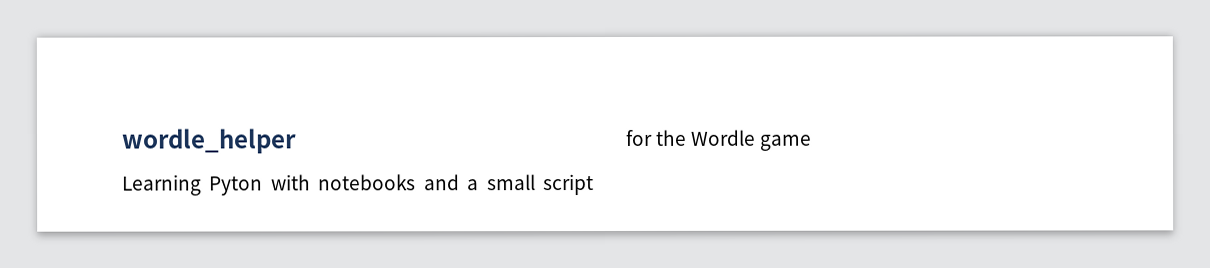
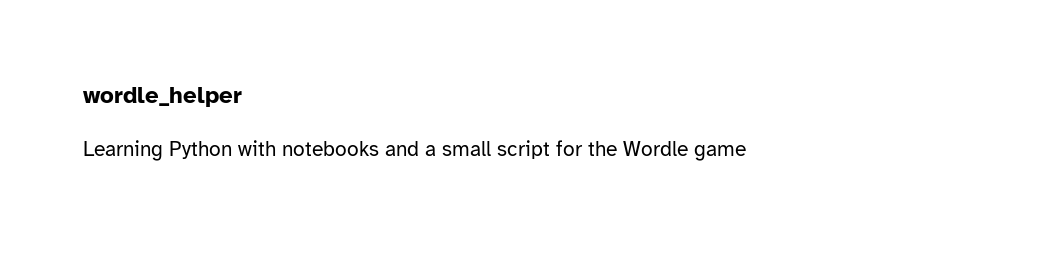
- Learning Pyton with notebooks and a small script for the Wordle game
+ Learning Python with notebooks and a small script for the Wordle game

